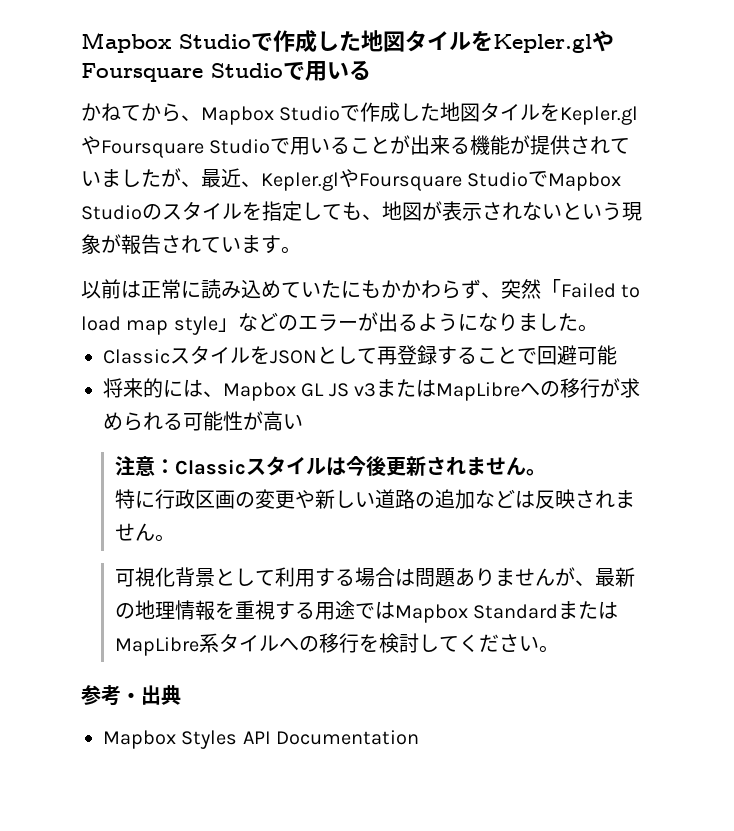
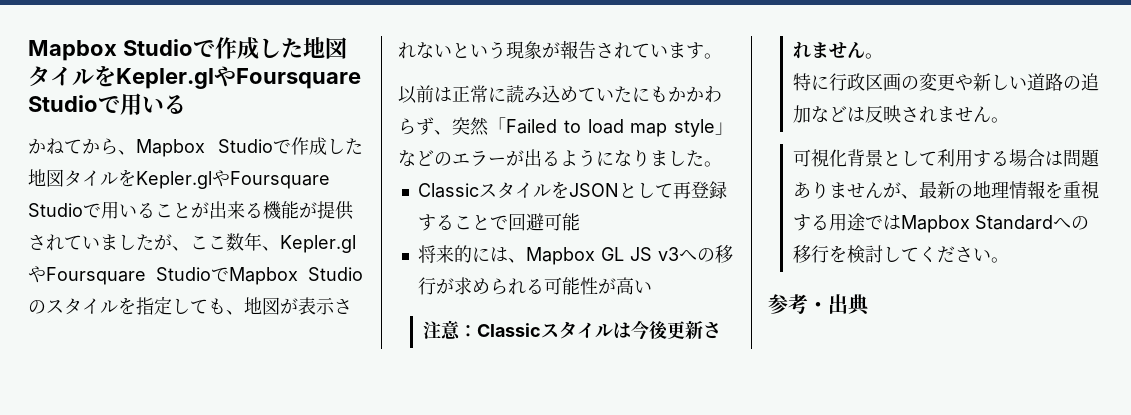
- かねてから、Mapbox Studioで作成した地図タイルをKepler.glやFoursquare Studioで用いることが出来る機能が提供されていましたが、最近、Kepler.glやFoursquare StudioでMapbox Studioのスタイルを指定しても、地図が表示されないという現象が報告されています。
+ かねてから、Mapbox Studioで作成した地図タイルをKepler.glやFoursquare Studioで用いることが出来る機能が提供されていましたが、ここ数年、Kepler.glやFoursquare StudioでMapbox Studioのスタイルを指定しても、地図が表示されないという現象が報告されています。
- 将来的には、Mapbox GL JS v3またはMapLibreへの移行が求められる可能性が高い
+ 将来的には、Mapbox GL JS v3への移行が求められる可能性が高い
- 可視化背景として利用する場合は問題ありませんが、最新の地理情報を重視する用途ではMapbox StandardまたはMapLibre系タイルへの移行を検討してください。
+ 可視化背景として利用する場合は問題ありませんが、最新の地理情報を重視する用途ではMapbox Standardへの移行を検討してください。
- Mapbox Styles API Documentation

